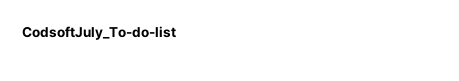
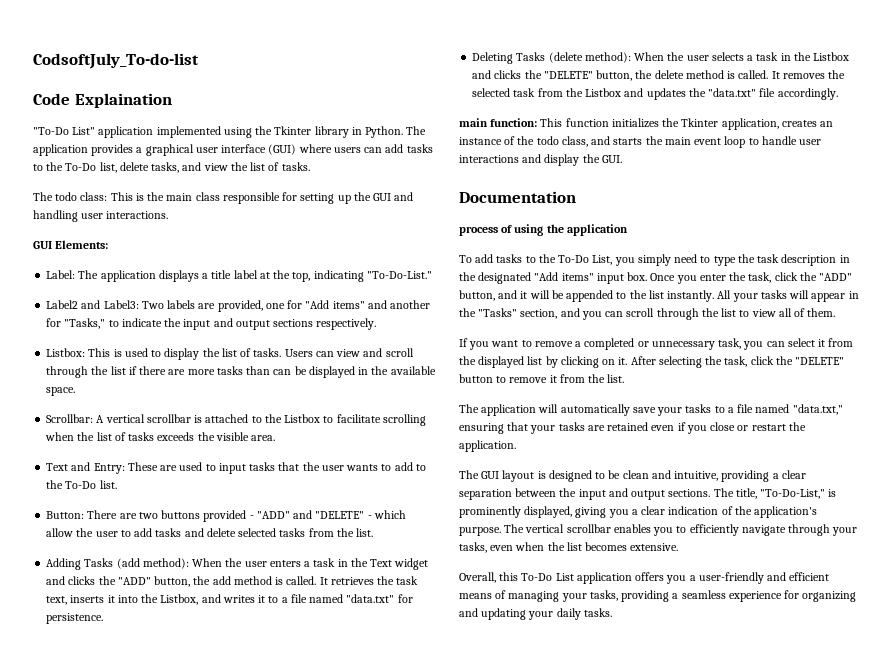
+ Code Explaination
+ "To-Do List" application implemented using the Tkinter library in Python. The application provides a graphical user interface (GUI) where users can add tasks to the To-Do list, delete tasks, and view the list of tasks.
+ The todo class: This is the main class responsible for setting up the GUI and handling user interactions.
+ GUI Elements:
+ Label: The application displays a title label at the top, indicating "To-Do-List."
+ Label2 and Label3: Two labels are provided, one for "Add items" and another for "Tasks," to indicate the input and output sections respectively.
+ Listbox: This is used to display the list of tasks. Users can view and scroll through the list if there are more tasks than can be displayed in the available space.
+ Scrollbar: A vertical scrollbar is attached to the Listbox to facilitate scrolling when the list of tasks exceeds the visible area.
+ Text and Entry: These are used to input tasks that the user wants to add to the To-Do list.
+ Button: There are two buttons provided - "ADD" and "DELETE" - which allow the user to add tasks and delete selected tasks from the list.
+ Adding Tasks (add method): When the user enters a task in the Text widget and clicks the "ADD" button, the add method is called. It retrieves the task text, inserts it into the Listbox, and writes it to a file named "data.txt" for persistence.
+ Deleting Tasks (delete method): When the user selects a task in the Listbox and clicks the "DELETE" button, the delete method is called. It removes the selected task from the Listbox and updates the "data.txt" file accordingly.
+ main function: This function initializes the Tkinter application, creates an instance of the todo class, and starts the main event loop to handle user interactions and display the GUI.
+ Documentation
+ process of using the application
+ To add tasks to the To-Do List, you simply need to type the task description in the designated "Add items" input box. Once you enter the task, click the "ADD" button, and it will be appended to the list instantly. All your tasks will appear in the "Tasks" section, and you can scroll through the list to view all of them.
+ If you want to remove a completed or unnecessary task, you can select it from the displayed list by clicking on it. After selecting the task, click the "DELETE" button to remove it from the list.
+ The application will automatically save your tasks to a file named "data.txt," ensuring that your tasks are retained even if you close or restart the application.
+ The GUI layout is designed to be clean and intuitive, providing a clear separation between the input and output sections. The title, "To-Do-List," is prominently displayed, giving you a clear indication of the application's purpose. The vertical scrollbar enables you to efficiently navigate through your tasks, even when the list becomes extensive.
+ Overall, this To-Do List application offers you a user-friendly and efficient means of managing your tasks, providing a seamless experience for organizing and updating your daily tasks.

